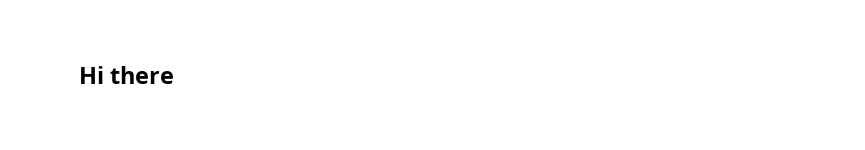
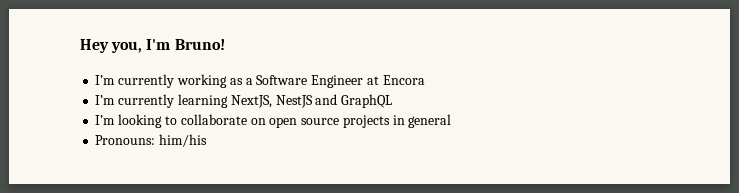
- Hi there
+ Hey you, I'm Bruno!
+ I’m currently working as a Software Engineer at Encora
+ I’m currently learning NextJS, NestJS and GraphQL
+ I’m looking to collaborate on open source projects in general
+ Pronouns: him/his

